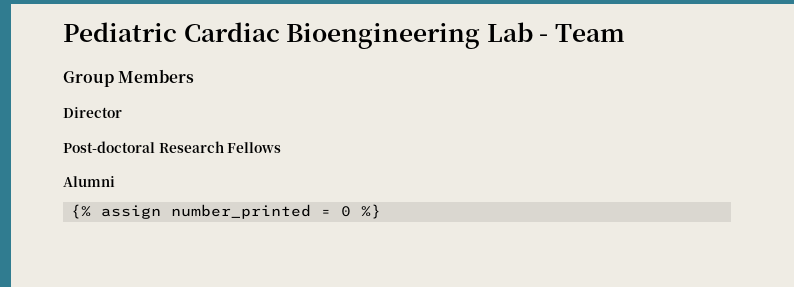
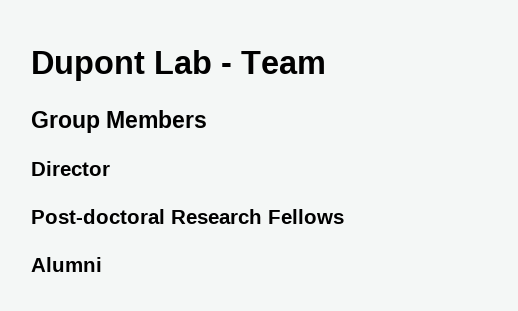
- Pediatric Cardiac Bioengineering Lab - Team
+ Dupont Lab - Team
- {% assign number_printed = 0 %}

